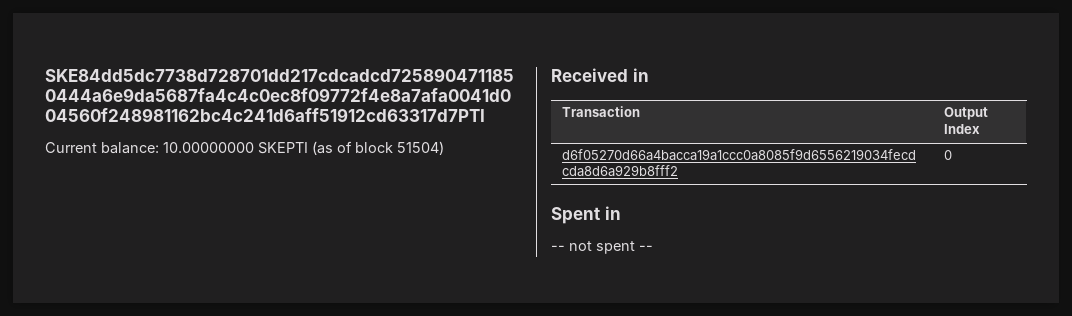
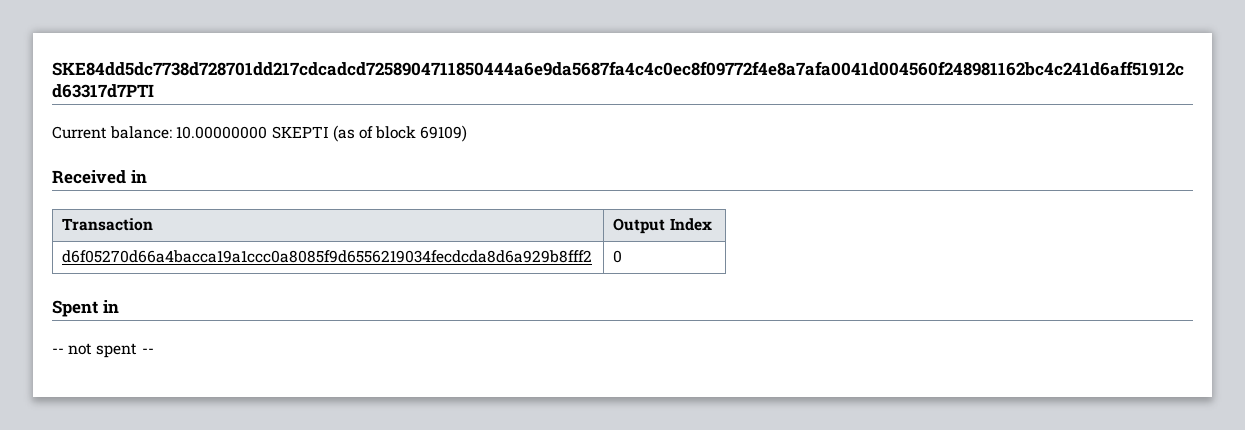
- Current balance: 10.00000000 SKEPTI (as of block 51504)
+ Current balance: 10.00000000 SKEPTI (as of block 69109)

